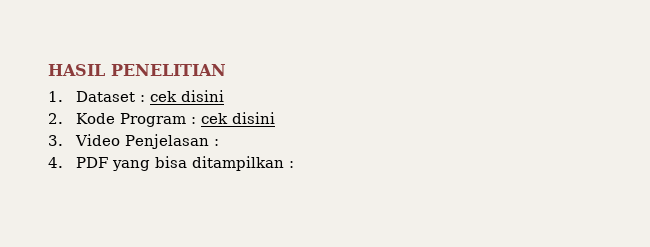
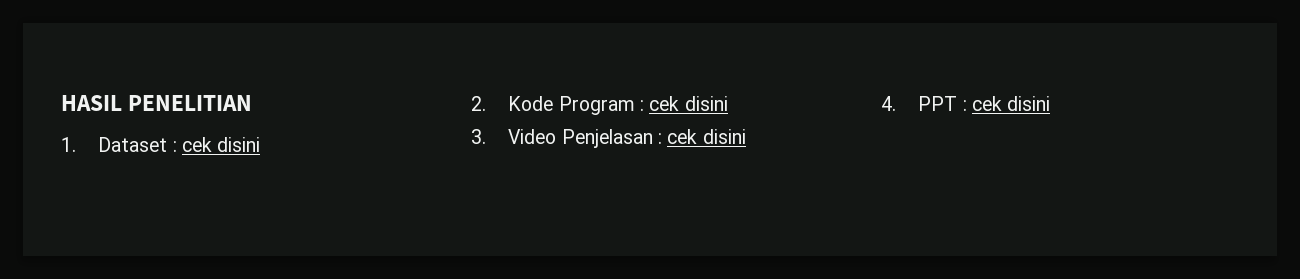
- 3. Video Penjelasan :
+ 3. Video Penjelasan : cek disini
- 4. PDF yang bisa ditampilkan :
+ 4. PPT : cek disini

